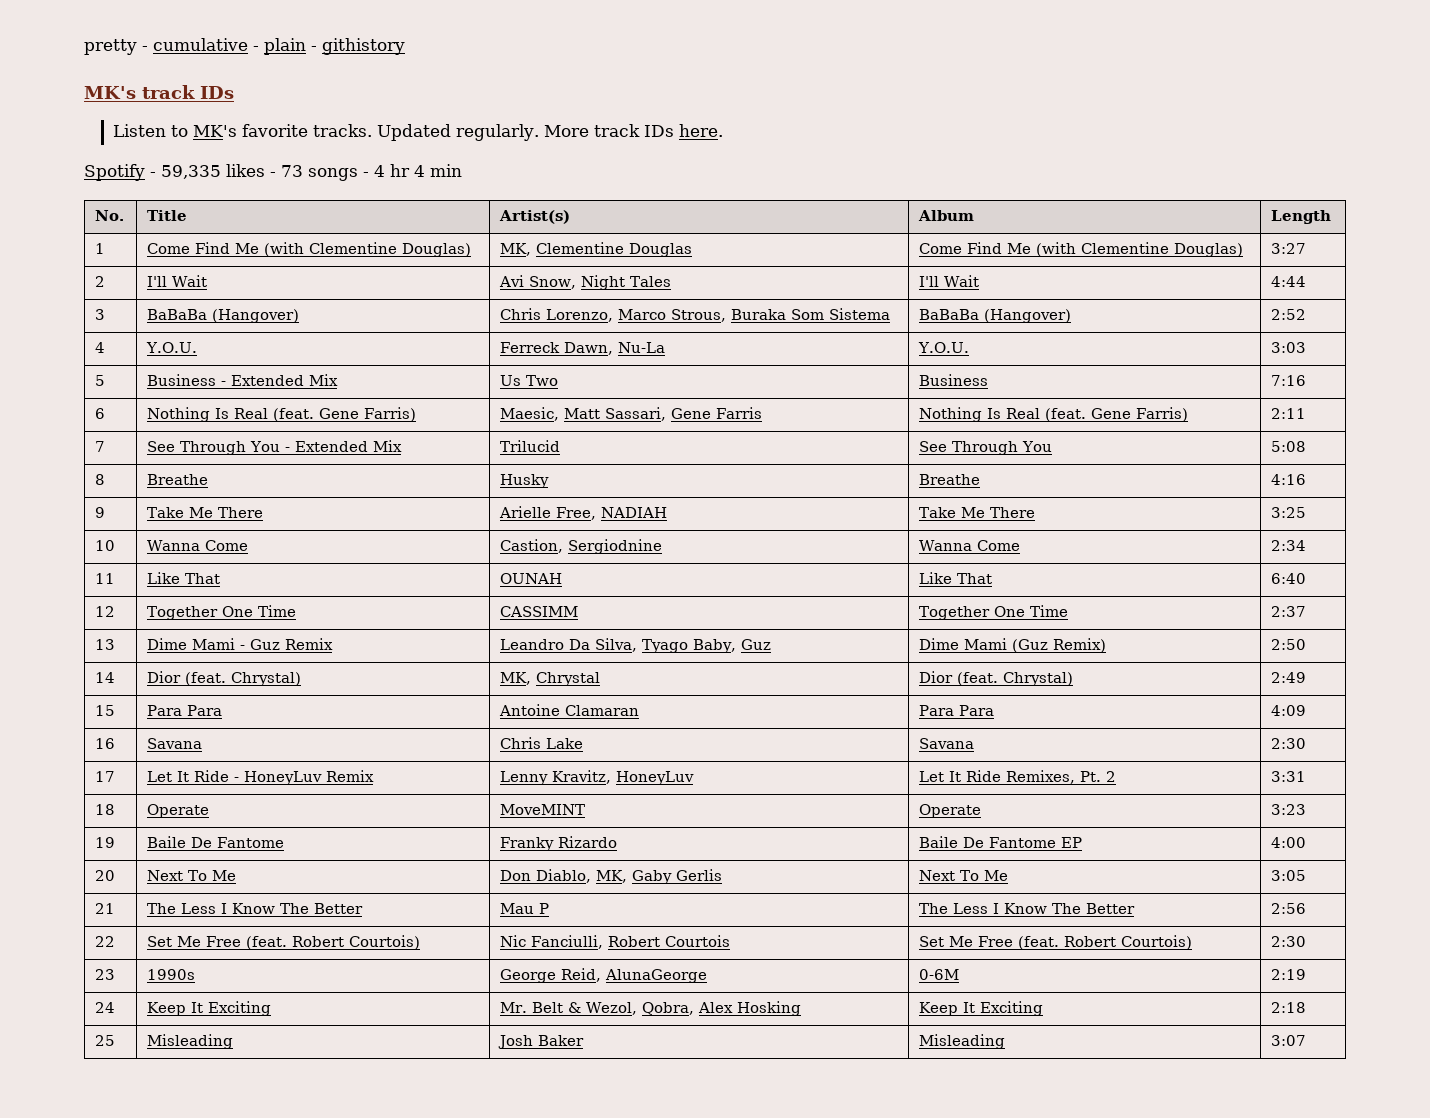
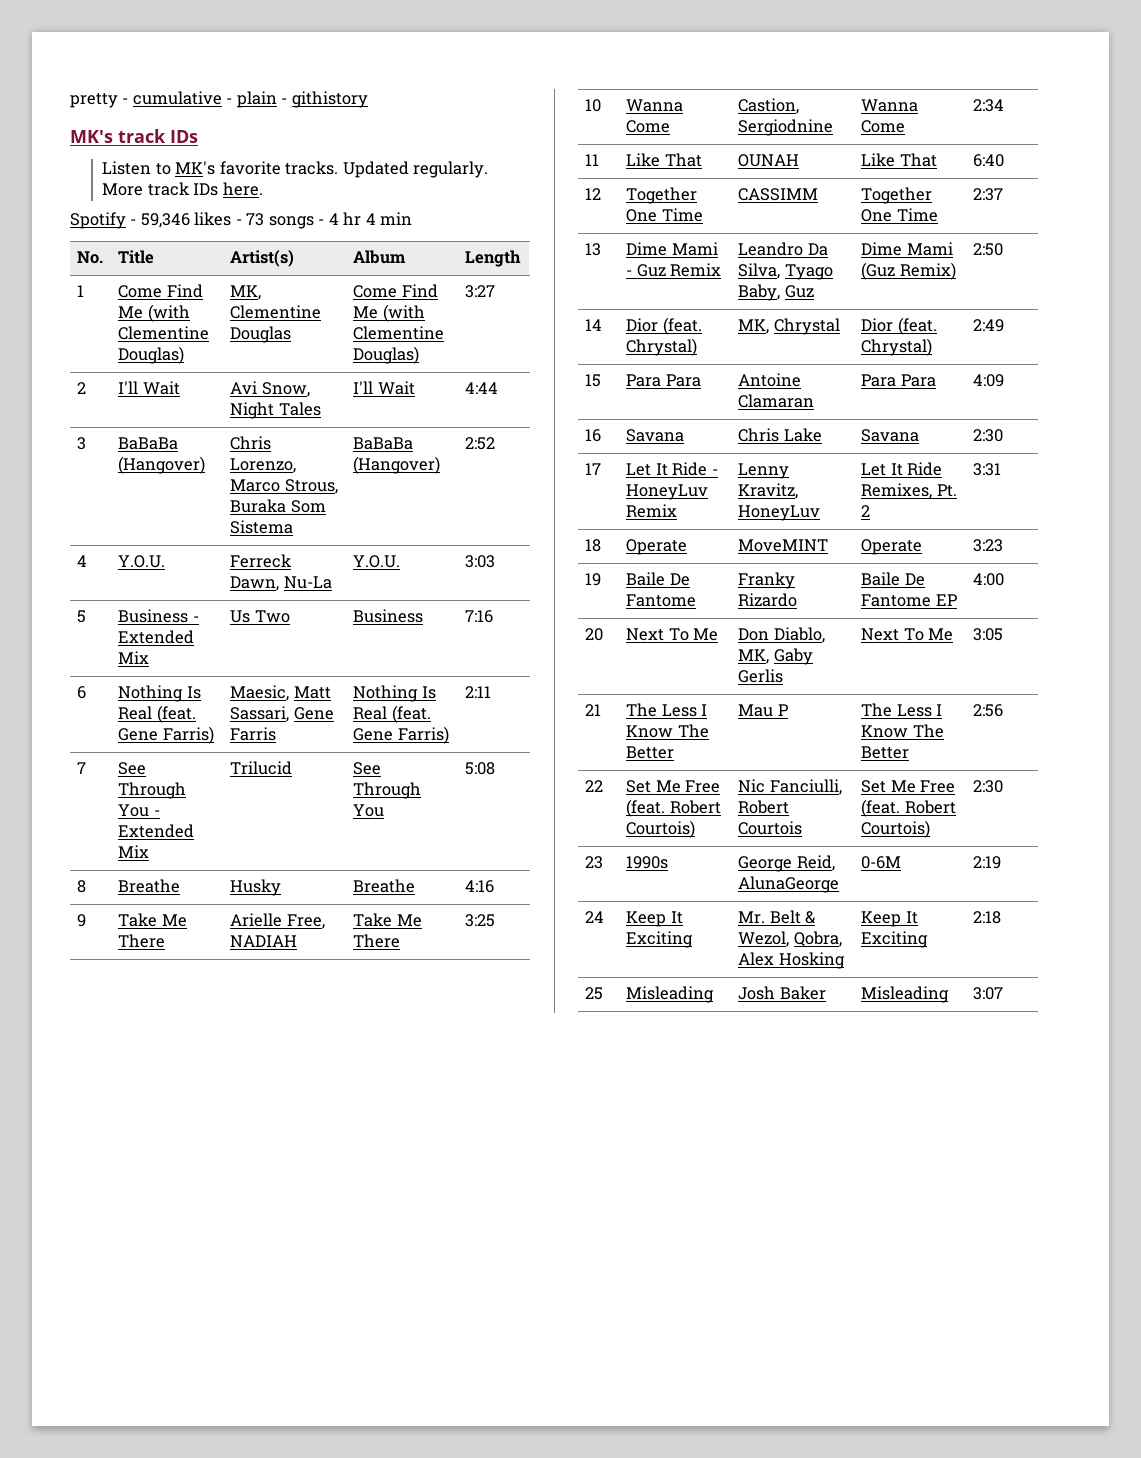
- Spotify - 59,335 likes - 73 songs - 4 hr 4 min
+ Spotify - 59,346 likes - 73 songs - 4 hr 4 min

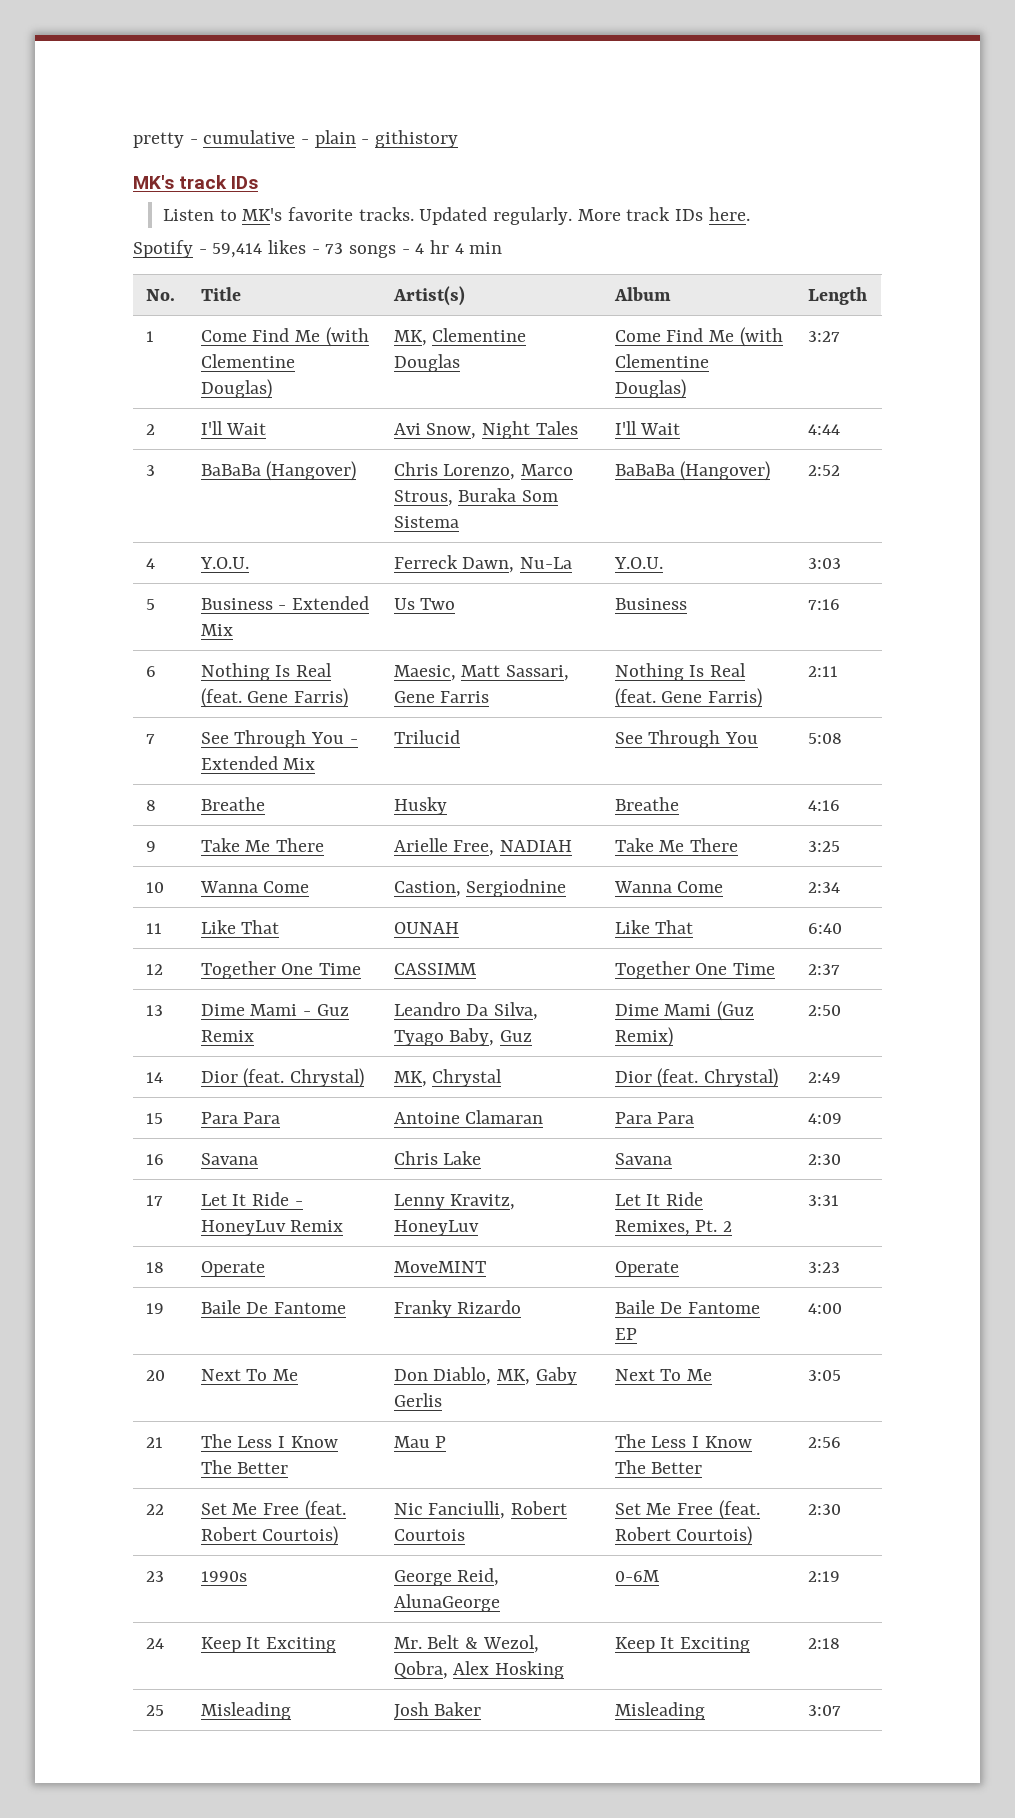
- Spotify - 59,346 likes - 73 songs - 4 hr 4 min
+ Spotify - 59,414 likes - 73 songs - 4 hr 4 min

